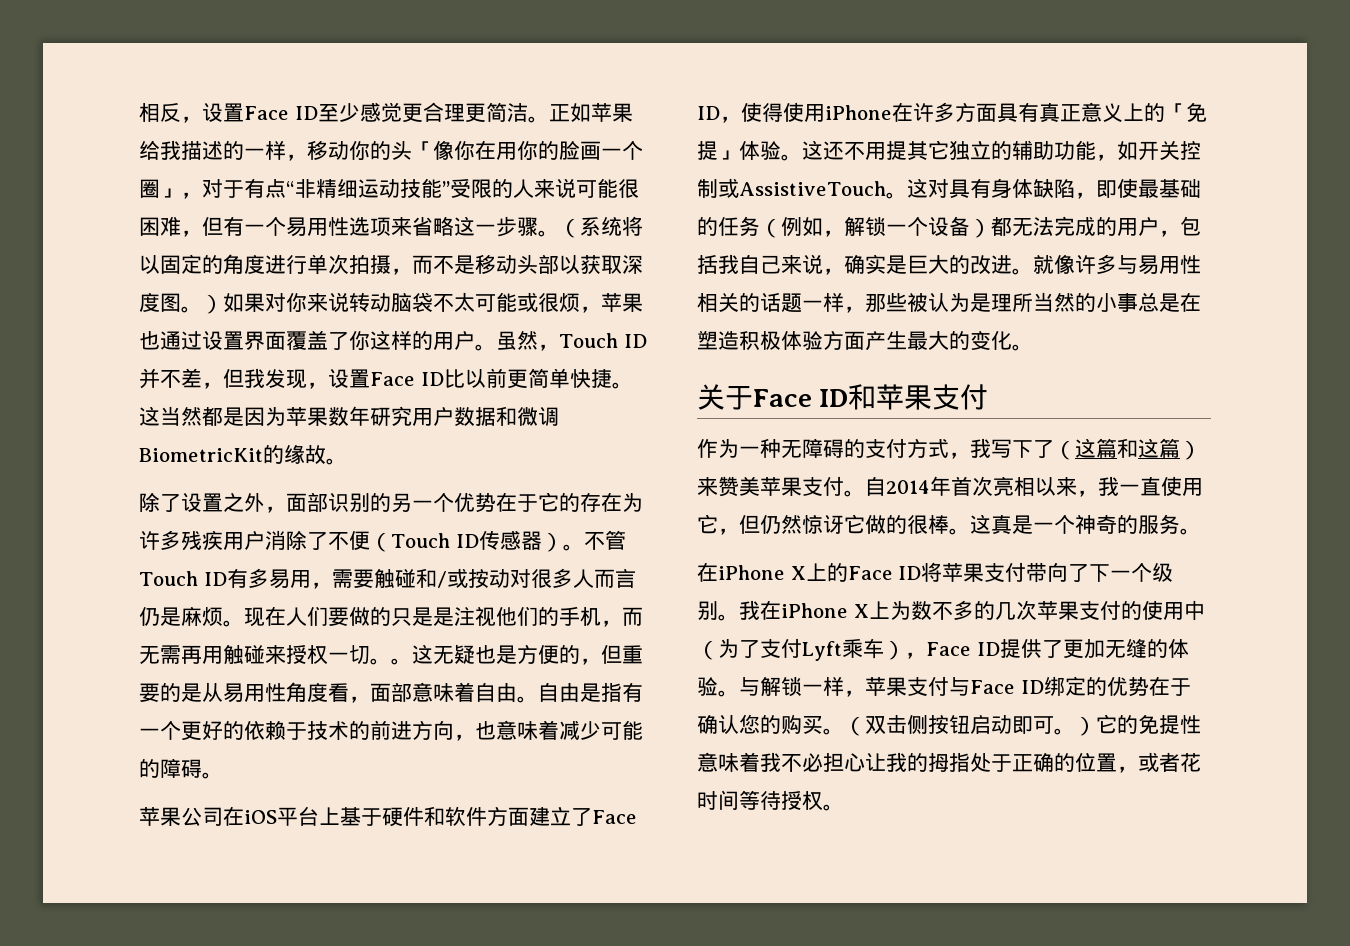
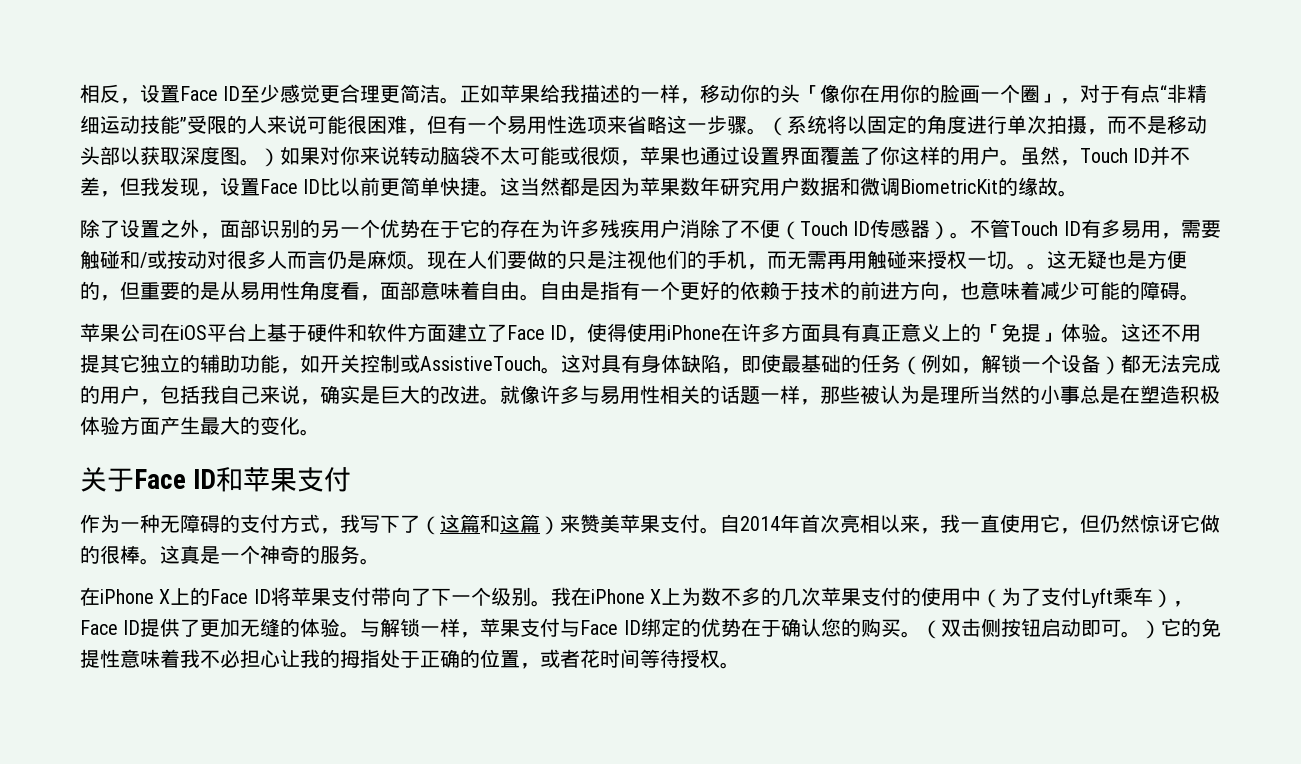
- 现在人们要做的只是是注视他们的手机，而无需再用触碰来授权一切。
+ 现在人们要做的只是注视他们的手机，而无需再用触碰来授权一切。

